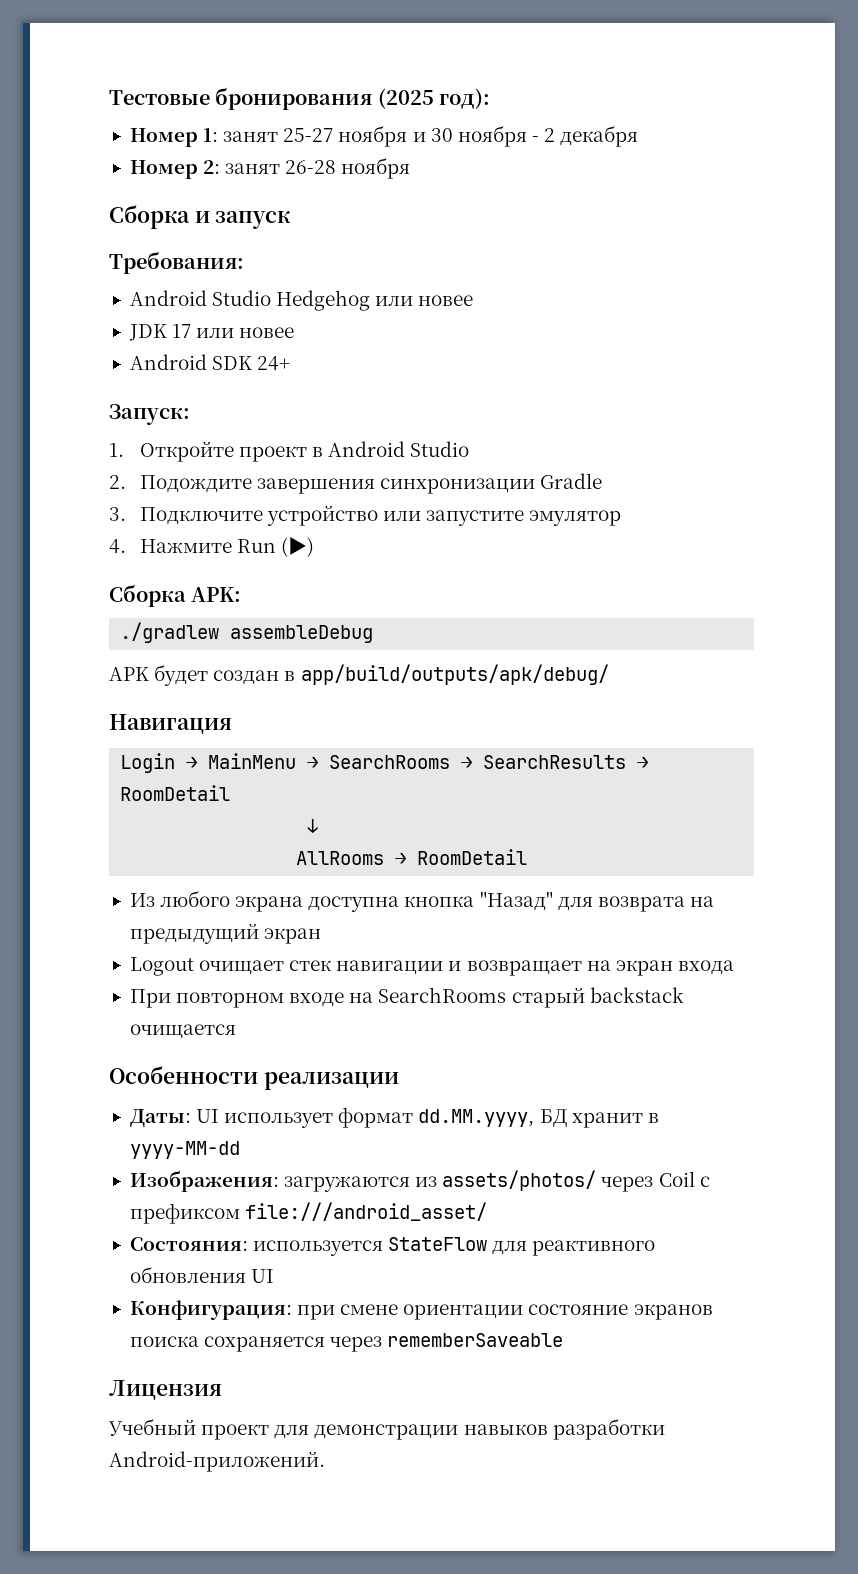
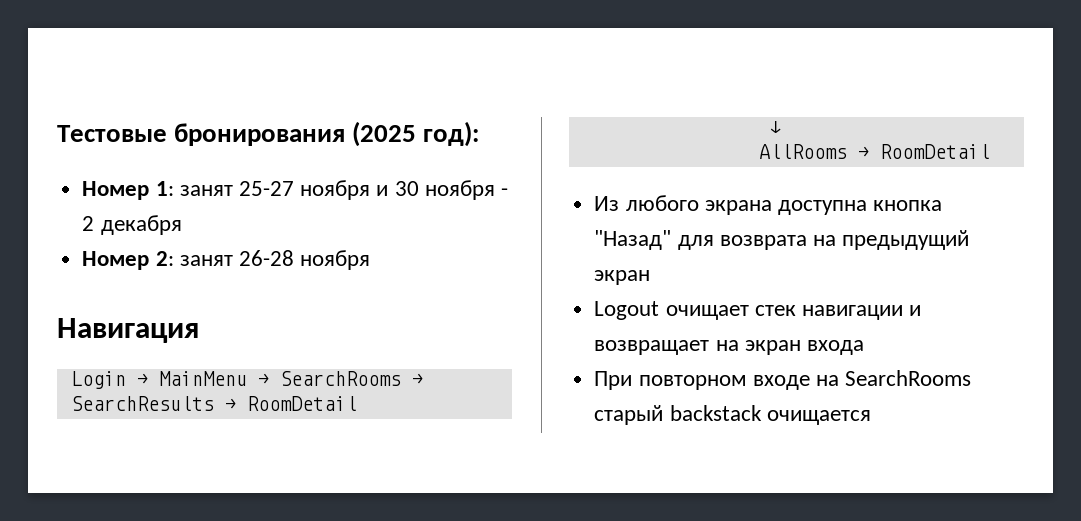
- Сборка и запуск
- Требования:
- Android Studio Hedgehog или новее
- JDK 17 или новее
- Android SDK 24+
- Запуск:
- 1. Откройте проект в Android Studio
- 2. Подождите завершения синхронизации Gradle
- 3. Подключите устройство или запустите эмулятор
- 4. Нажмите Run (▶)
- Сборка APK:
- ./gradlew assembleDebug
- APK будет создан в app/build/outputs/apk/debug/
- Особенности реализации
- Даты: UI использует формат dd.MM.yyyy, БД хранит в yyyy-MM-dd
- Изображения: загружаются из assets/photos/ через Coil с префиксом file:///android_asset/
- Состояния: используется StateFlow для реактивного обновления UI
- Конфигурация: при смене ориентации состояние экранов поиска сохраняется через rememberSaveable
- Лицензия
- Учебный проект для демонстрации навыков разработки Android-приложений.

